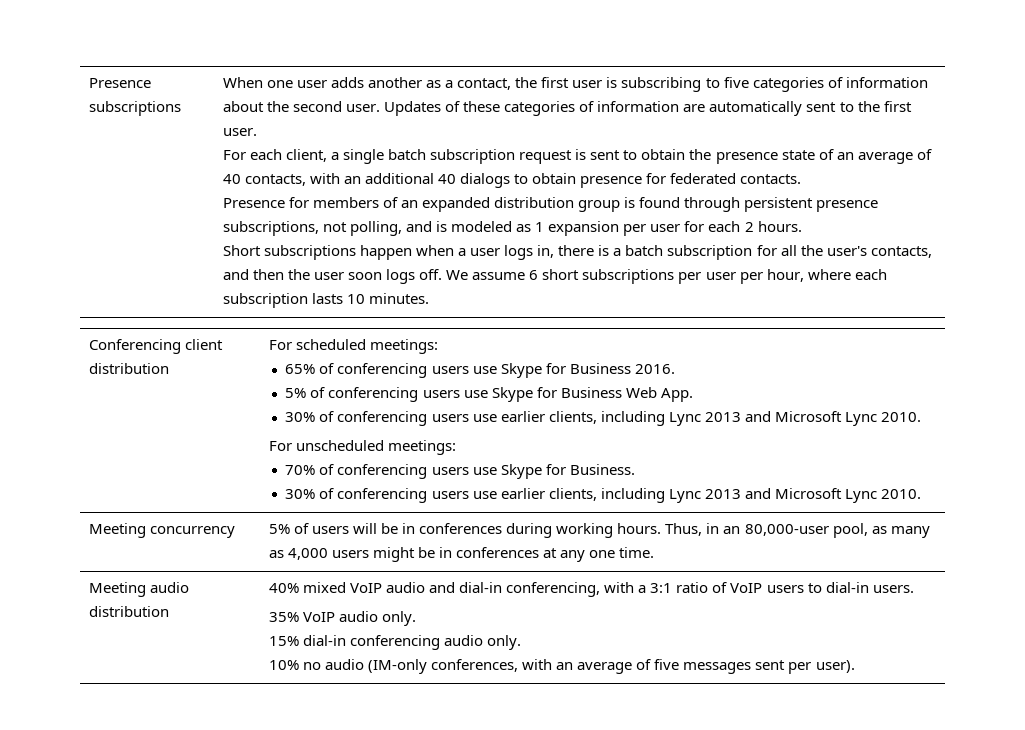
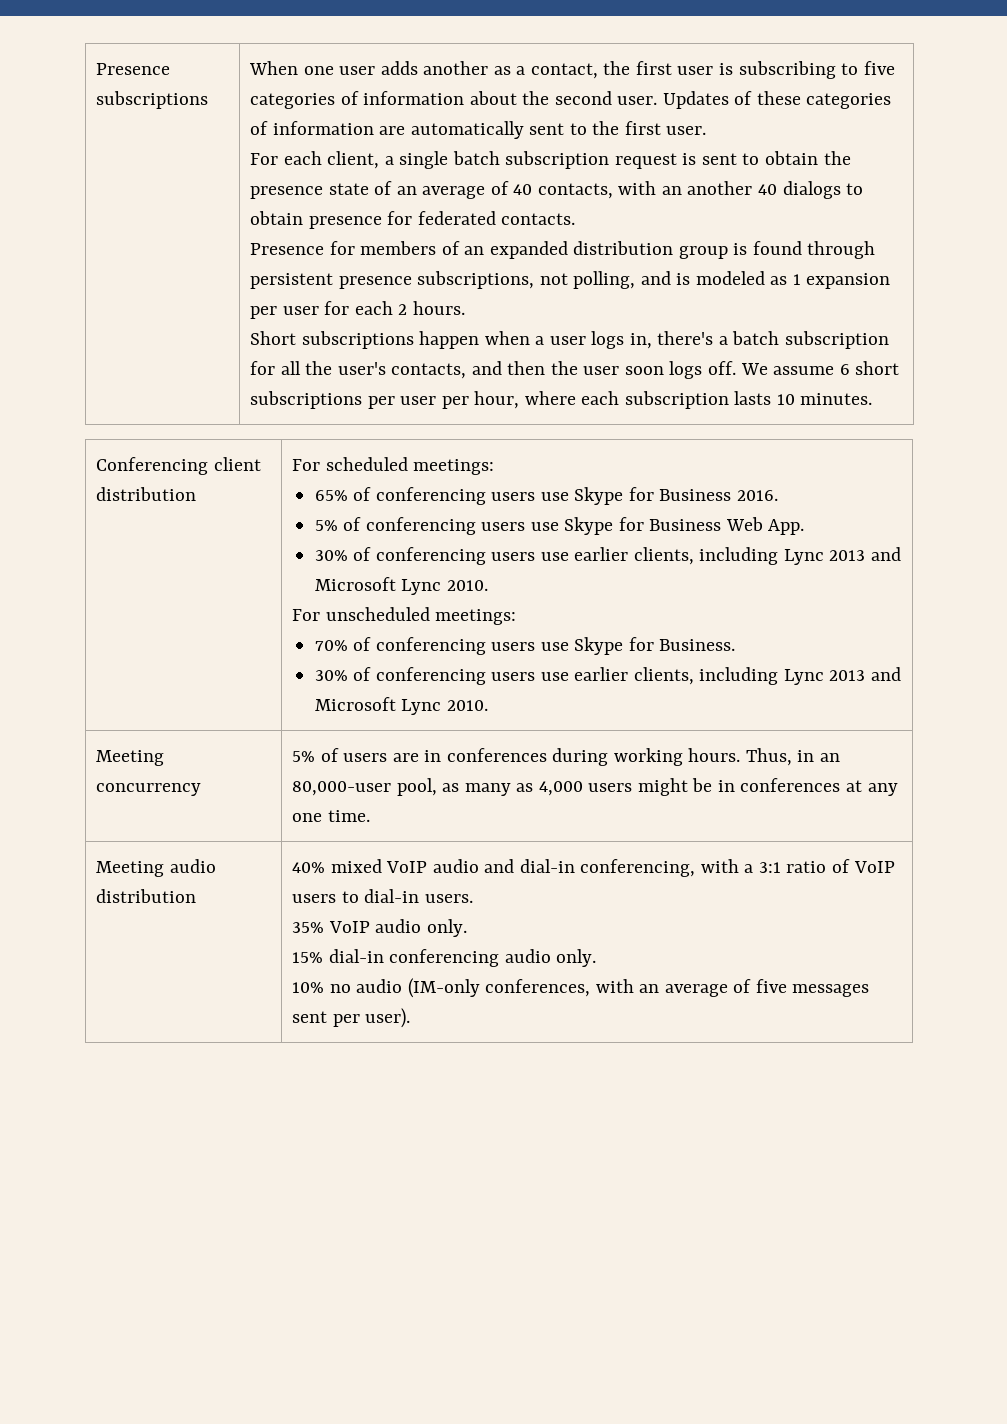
- For each client, a single batch subscription request is sent to obtain the presence state of an average of 40 contacts, with an additional 40 dialogs to obtain presence for federated contacts.
+ For each client, a single batch subscription request is sent to obtain the presence state of an average of 40 contacts, with an another 40 dialogs to obtain presence for federated contacts.
- Short subscriptions happen when a user logs in, there is a batch subscription for all the user's contacts, and then the user soon logs off.
+ Short subscriptions happen when a user logs in, there's a batch subscription for all the user's contacts, and then the user soon logs off.
- Meeting concurrency | 5% of users will be in conferences during working hours. Thus, in an 80,000-user pool, as many as 4,000 users might be in conferences at any one time.
+ Meeting concurrency | 5% of users are in conferences during working hours. Thus, in an 80,000-user pool, as many as 4,000 users might be in conferences at any one time.

